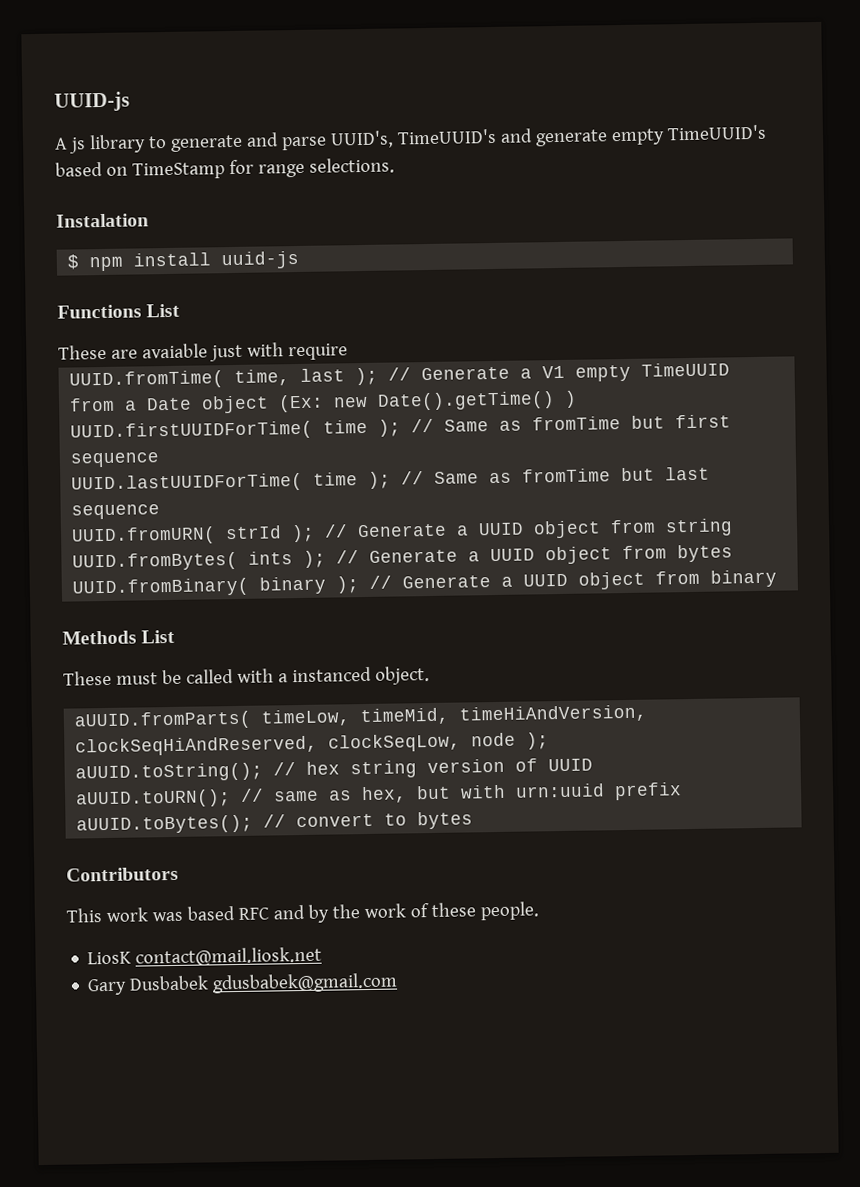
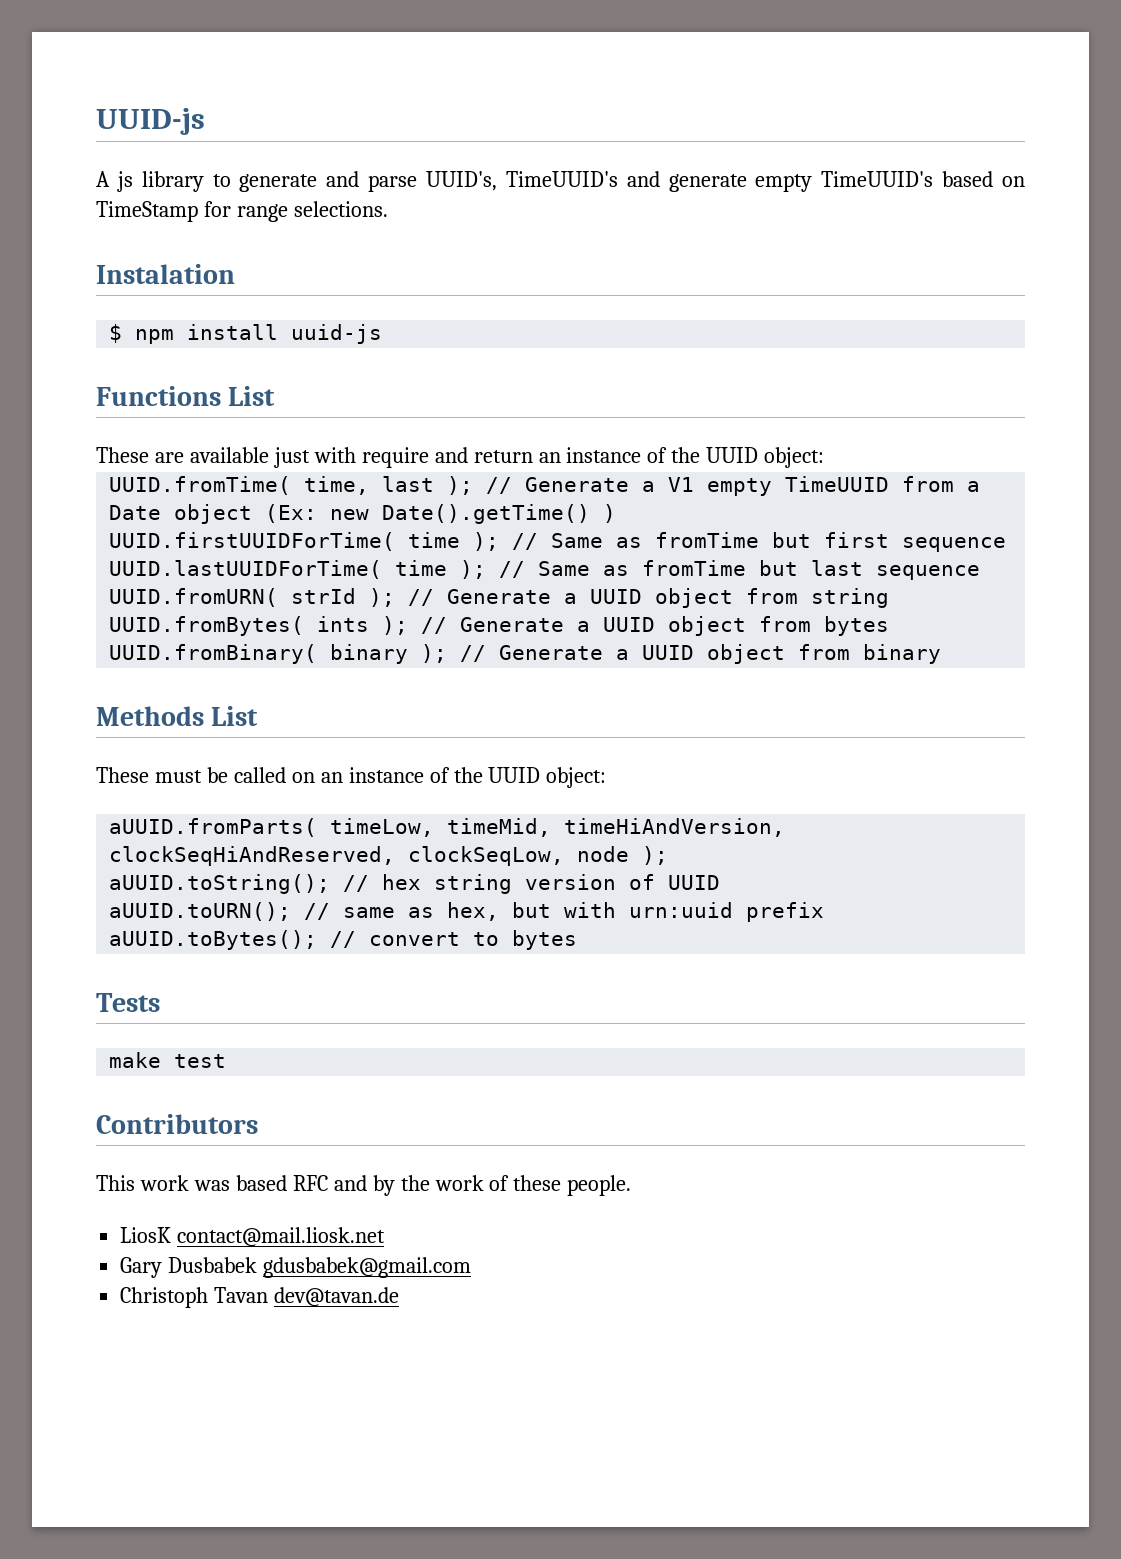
- These are avaiable just with require
+ These are available just with require and return an instance of the UUID object:
- These must be called with a instanced object.
+ These must be called on an instance of the UUID object:
+ Tests
+ make test
+ Christoph Tavan dev@tavan.de

